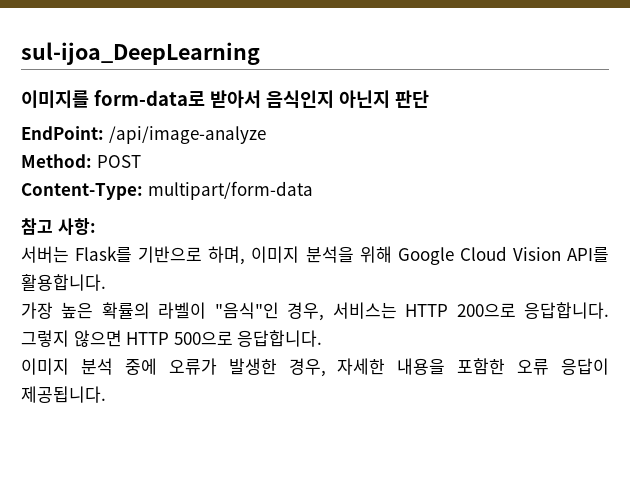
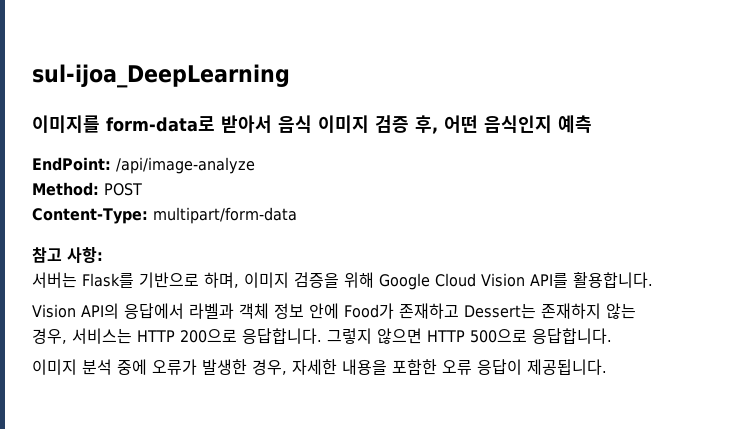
- 이미지를 form-data로 받아서 음식인지 아닌지 판단
+ 이미지를 form-data로 받아서 음식 이미지 검증 후, 어떤 음식인지 예측
- 서버는 Flask를 기반으로 하며, 이미지 분석을 위해 Google Cloud Vision API를 활용합니다.
+ 서버는 Flask를 기반으로 하며, 이미지 검증을 위해 Google Cloud Vision API를 활용합니다.
- 가장 높은 확률의 라벨이 "음식"인 경우, 서비스는 HTTP 200으로 응답합니다.
+ Vision API의 응답에서 라벨과 객체 정보 안에 Food가 존재하고 Dessert는 존재하지 않는 경우, 서비스는 HTTP 200으로 응답합니다.

